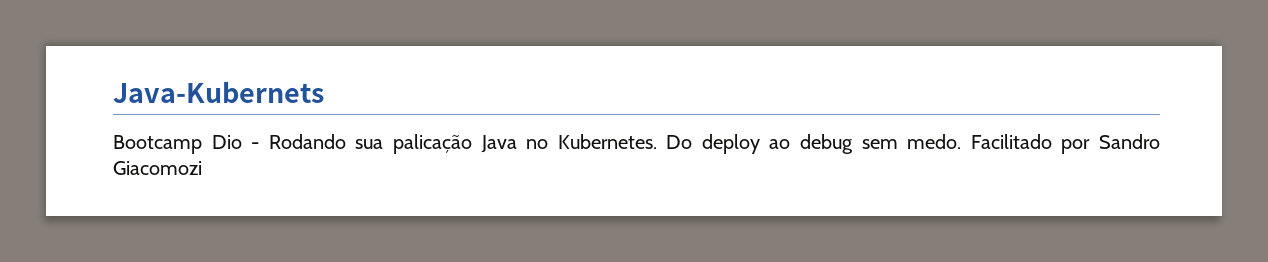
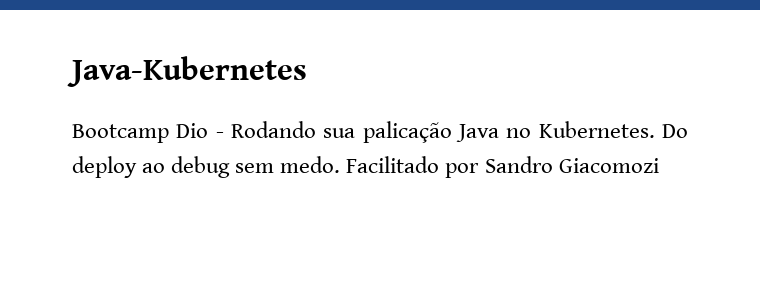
- Java-Kubernets
+ Java-Kubernetes

